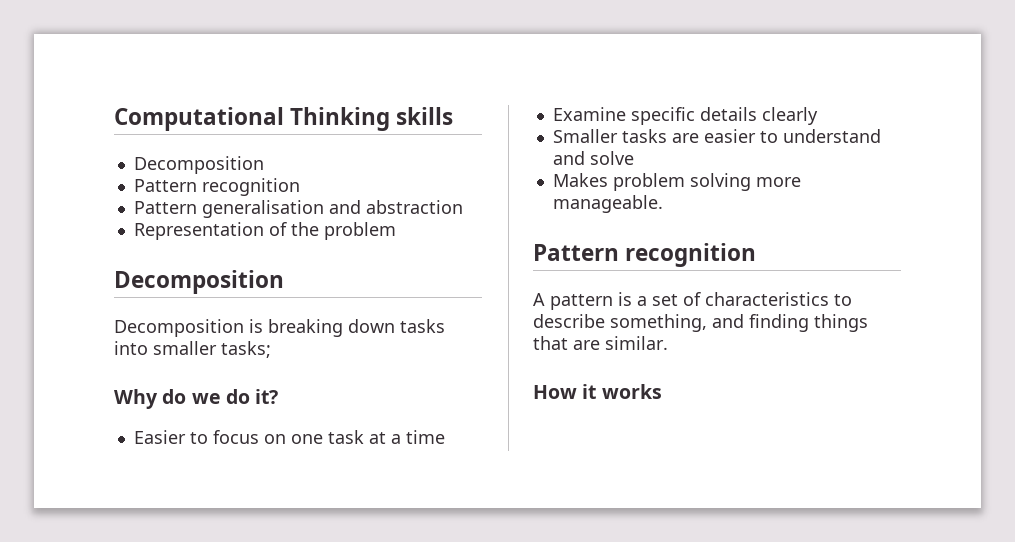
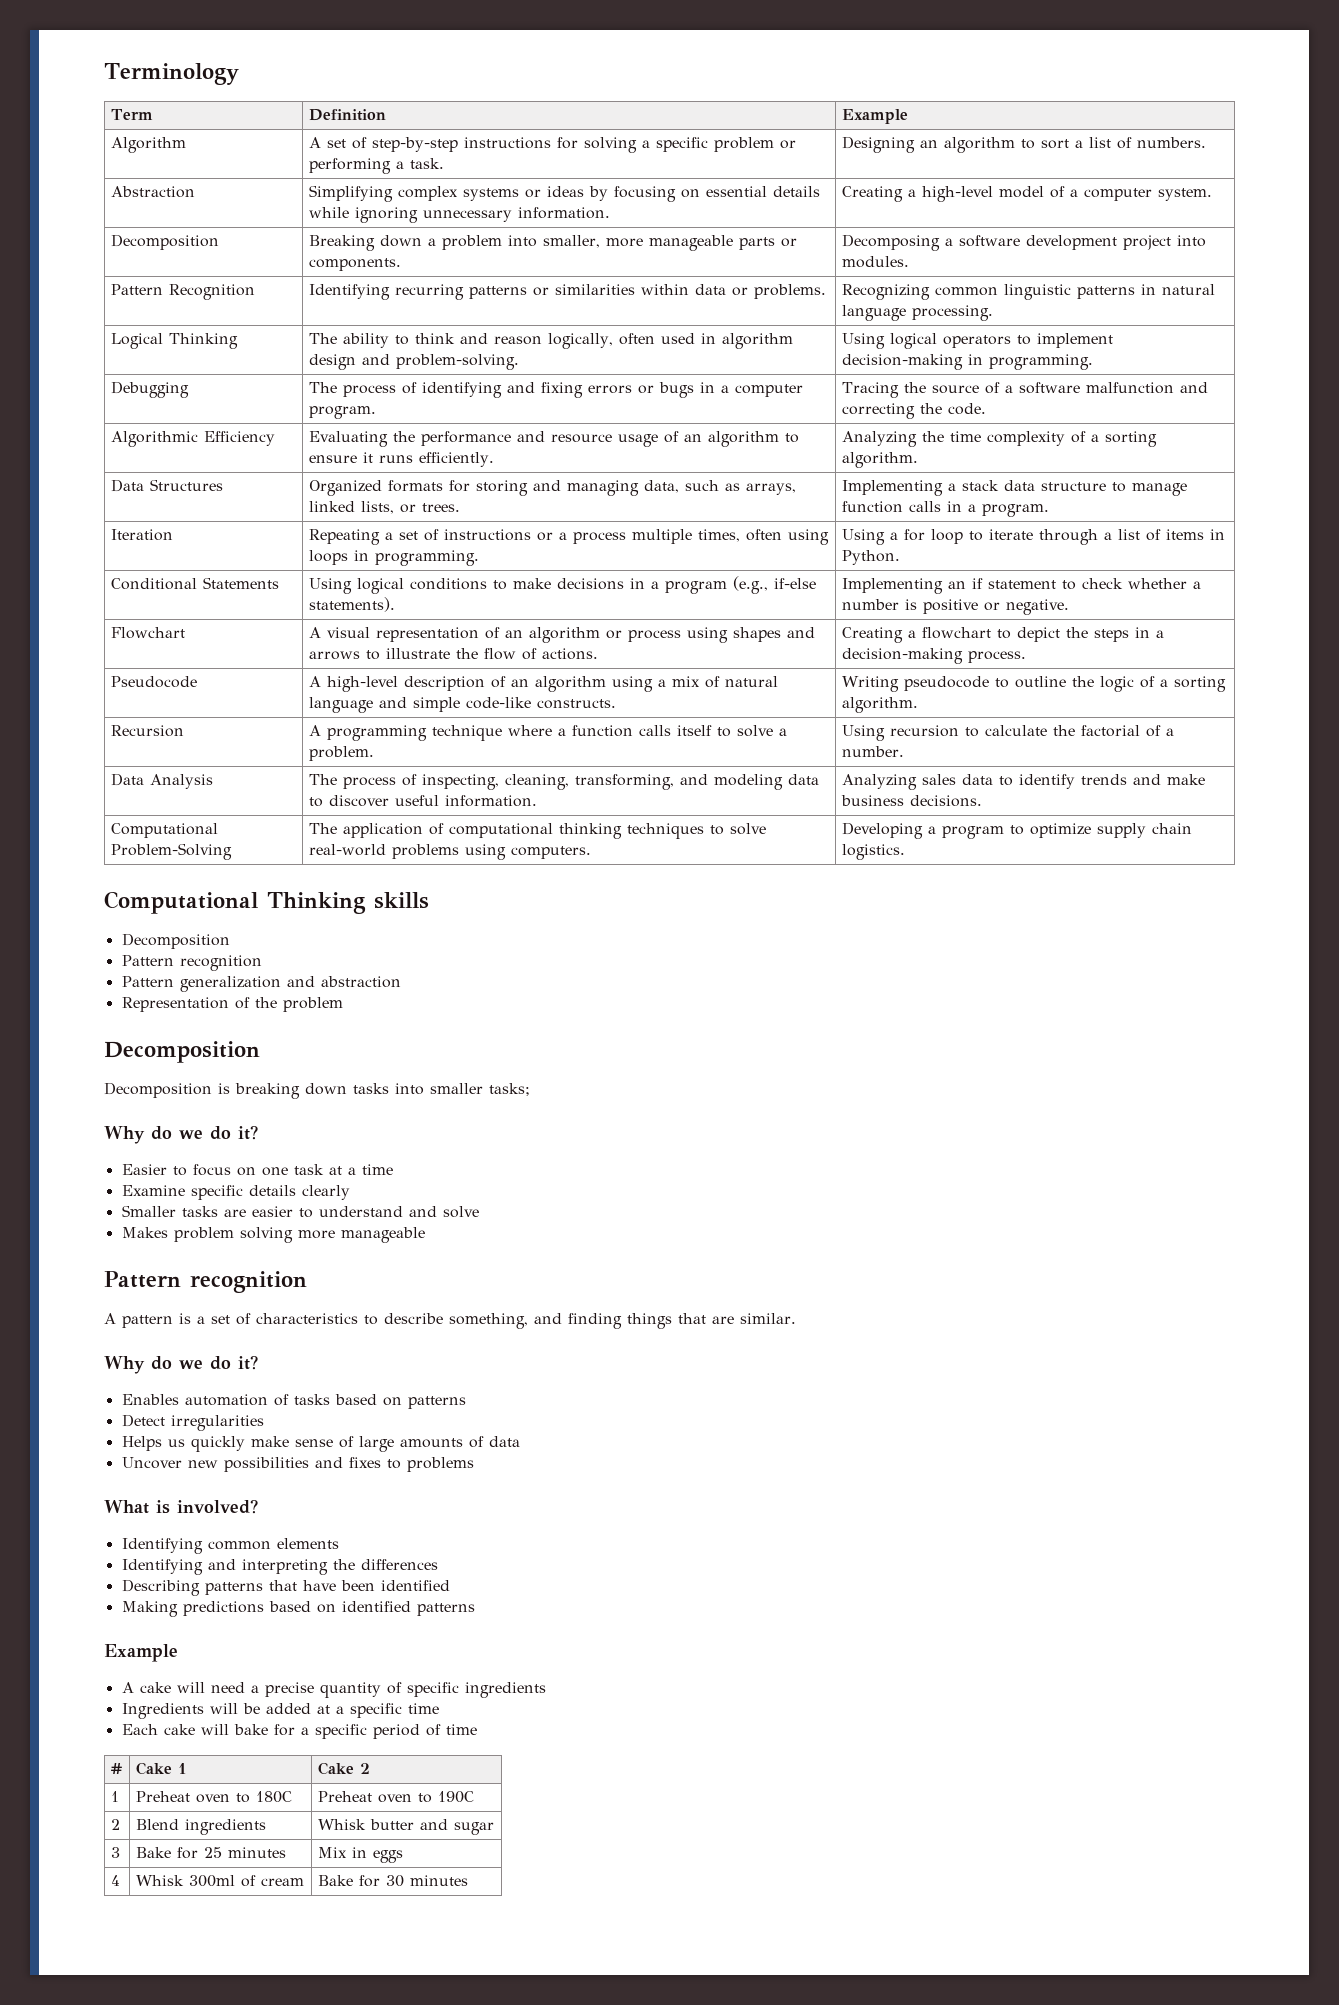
+ Terminology
+ Term | Definition | Example
+ Algorithm | A set of step-by-step instructions for solving a specific problem or performing a task. | Designing an algorithm to sort a list of numbers.
+ Abstraction | Simplifying complex systems or ideas by focusing on essential details while ignoring unnecessary information. | Creating a high-level model of a computer system.
+ Decomposition | Breaking down a problem into smaller, more manageable parts or components. | Decomposing a software development project into modules.
+ Pattern Recognition | Identifying recurring patterns or similarities within data or problems. | Recognizing common linguistic patterns in natural language processing.
+ Logical Thinking | The ability to think and reason logically, often used in algorithm design and problem-solving. | Using logical operators to implement decision-making in programming.
+ Debugging | The process of identifying and fixing errors or bugs in a computer program. | Tracing the source of a software malfunction and correcting the code.
+ Algorithmic Efficiency | Evaluating the performance and resource usage of an algorithm to ensure it runs efficiently. | Analyzing the time complexity of a sorting algorithm.
+ Data Structures | Organized formats for storing and managing data, such as arrays, linked lists, or trees. | Implementing a stack data structure to manage function calls in a program.
+ Iteration | Repeating a set of instructions or a process multiple times, often using loops in programming. | Using a for loop to iterate through a list of items in Python.
+ Conditional Statements | Using logical conditions to make decisions in a program (e.g., if-else statements). | Implementing an if statement to check whether a number is positive or negative.
+ Flowchart | A visual representation of an algorithm or process using shapes and arrows to illustrate the flow of actions. | Creating a flowchart to depict the steps in a decision-making process.
+ Pseudocode | A high-level description of an algorithm using a mix of natural language and simple code-like constructs. | Writing pseudocode to outline the logic of a sorting algorithm.
+ Recursion | A programming technique where a function calls itself to solve a problem. | Using recursion to calculate the factorial of a number.
+ Data Analysis | The process of inspecting, cleaning, transforming, and modeling data to discover useful information. | Analyzing sales data to identify trends and make business decisions.
+ Computational Problem-Solving | The application of computational thinking techniques to solve real-world problems using computers. | Developing a program to optimize supply chain logistics.
- Pattern generalisation and abstraction
+ Pattern generalization and abstraction
- Makes problem solving more manageable.
+ Makes problem solving more manageable
  A pattern is a set of characteristics to describe something, and finding things that are similar.
- How it works
+ Why do we do it?
+ Enables automation of tasks based on patterns
+ Detect irregularities
+ Helps us quickly make sense of large amounts of data
+ Uncover new possibilities and fixes to problems
+ What is involved?
+ Identifying common elements
+ Identifying and interpreting the differences
+ Describing patterns that have been identified
+ Making predictions based on identified patterns
+ Example
+ A cake will need a precise quantity of specific ingredients
+ Ingredients will be added at a specific time
+ Each cake will bake for a specific period of time
+ # | Cake 1 | Cake 2
+ 1 | Preheat oven to 180C | Preheat oven to 190C
+ 2 | Blend ingredients | Whisk butter and sugar
+ 3 | Bake for 25 minutes | Mix in eggs
+ 4 | Whisk 300ml of cream | Bake for 30 minutes

